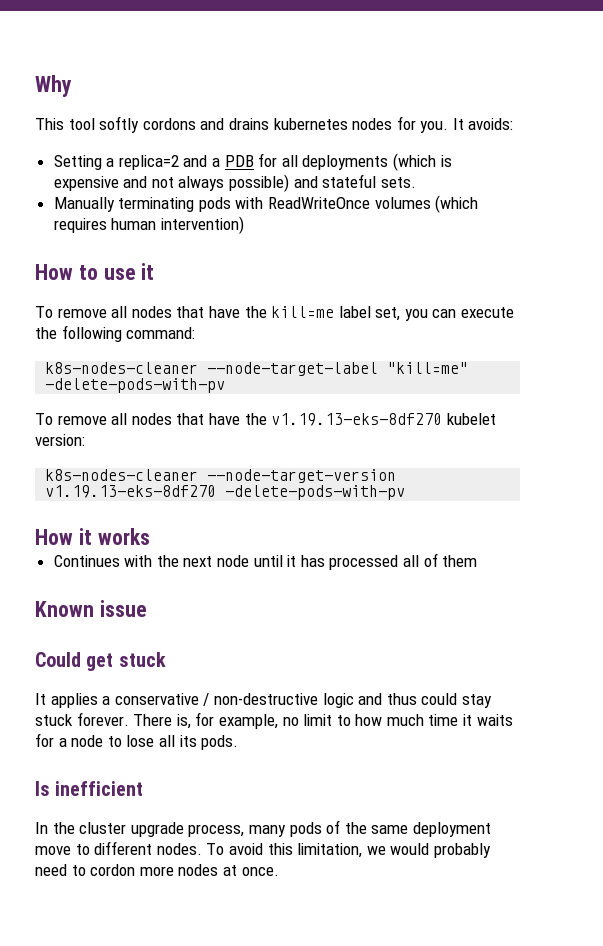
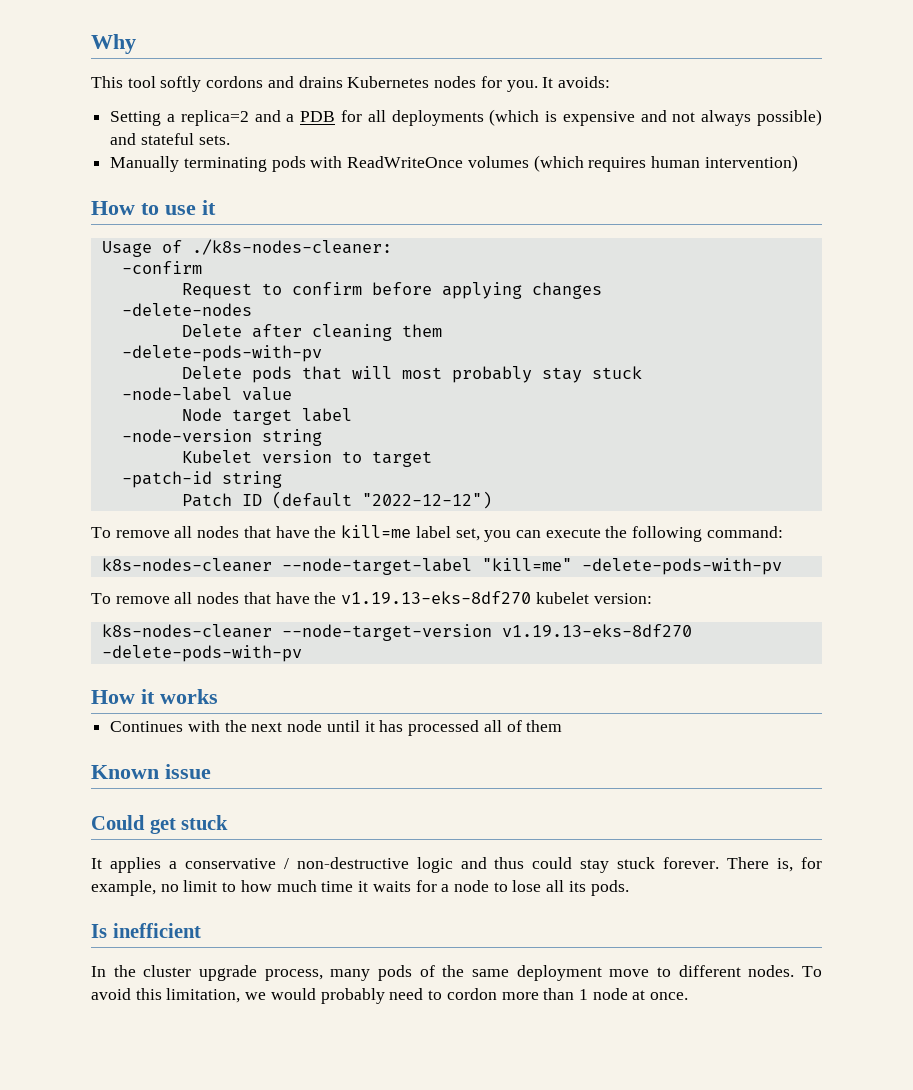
- This tool softly cordons and drains kubernetes nodes for you.
+ This tool softly cordons and drains Kubernetes nodes for you.
+ Usage of ./k8s-nodes-cleaner:
+ -confirm
+ Request to confirm before applying changes
+ -delete-nodes
+ Delete after cleaning them
+ -delete-pods-with-pv
+ Delete pods that will most probably stay stuck
+ -node-label value
+ Node target label
+ -node-version string
+ Kubelet version to target
+ -patch-id string
+ Patch ID (default "2022-12-12")
- To avoid this limitation, we would probably need to cordon more nodes at once.
+ To avoid this limitation, we would probably need to cordon more than 1 node at once.

